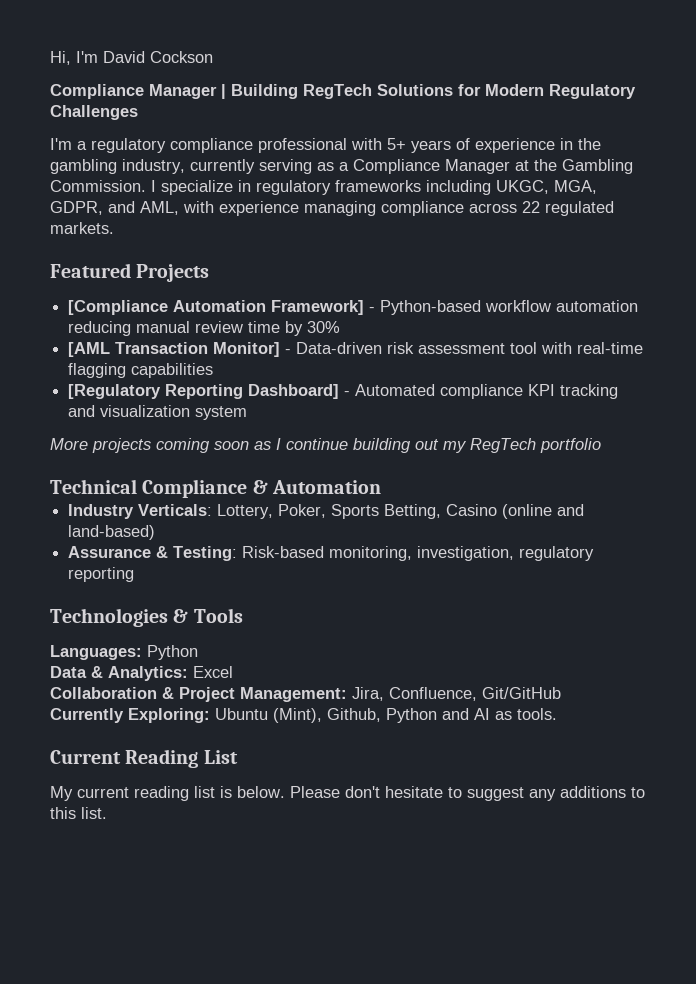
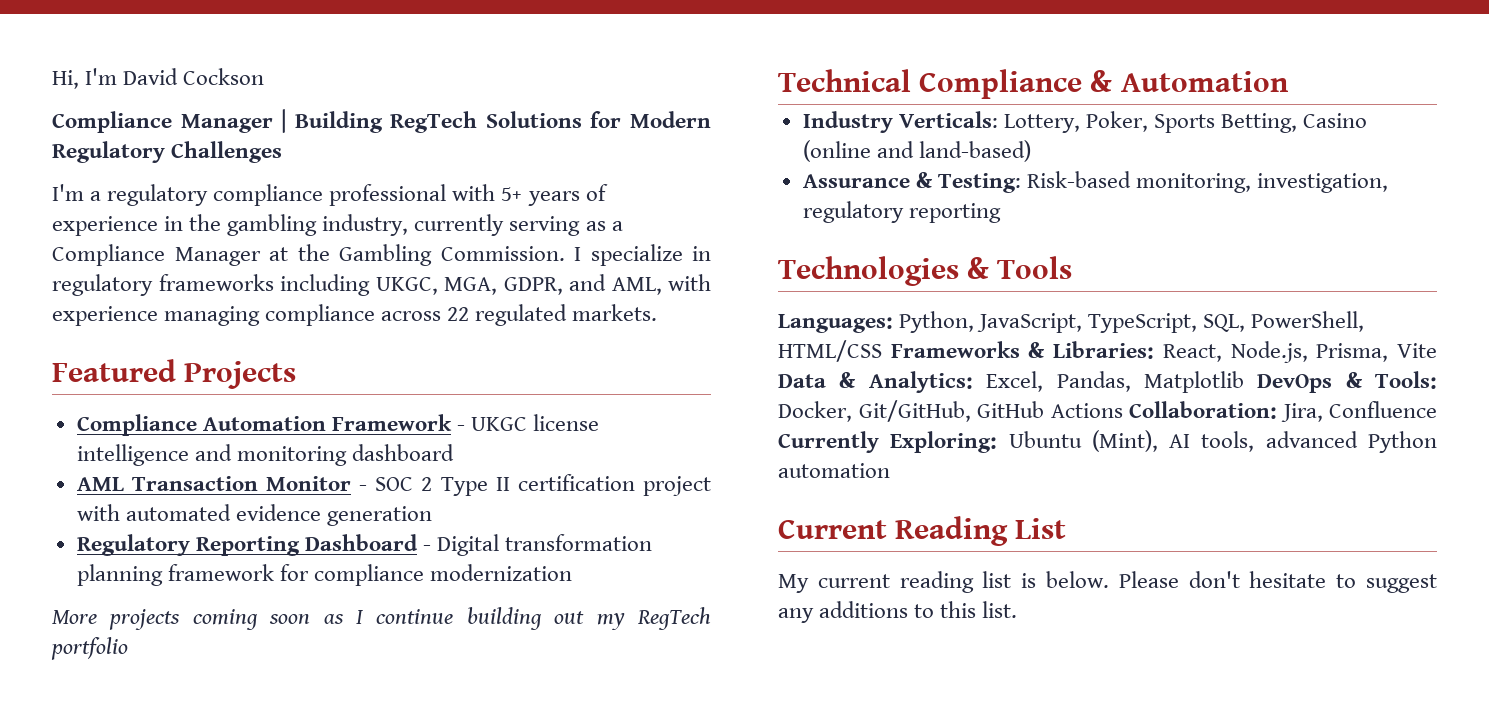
- [Compliance Automation Framework] - Python-based workflow automation reducing manual review time by 30%
- [AML Transaction Monitor] - Data-driven risk assessment tool with real-time flagging capabilities
- [Regulatory Reporting Dashboard] - Automated compliance KPI tracking and visualization system
+ Compliance Automation Framework - UKGC license intelligence and monitoring dashboard
+ AML Transaction Monitor - SOC 2 Type II certification project with automated evidence generation
+ Regulatory Reporting Dashboard - Digital transformation planning framework for compliance modernization
- Languages: Python
- Data & Analytics: Excel
- Collaboration & Project Management: Jira, Confluence, Git/GitHub
- Currently Exploring: Ubuntu (Mint), Github, Python and AI as tools.
+ Languages: Python, JavaScript, TypeScript, SQL, PowerShell, HTML/CSS Frameworks & Libraries: React, Node.js, Prisma, Vite Data & Analytics: Excel, Pandas, Matplotlib DevOps & Tools: Docker, Git/GitHub, GitHub Actions Collaboration: Jira, Confluence Currently Exploring: Ubuntu (Mint), AI tools, advanced Python automation

